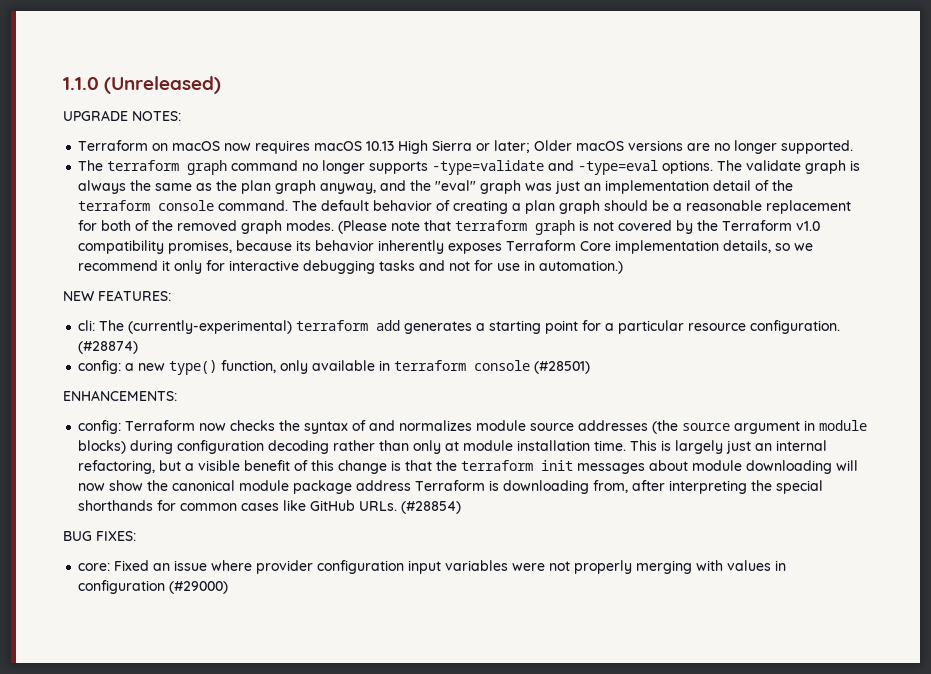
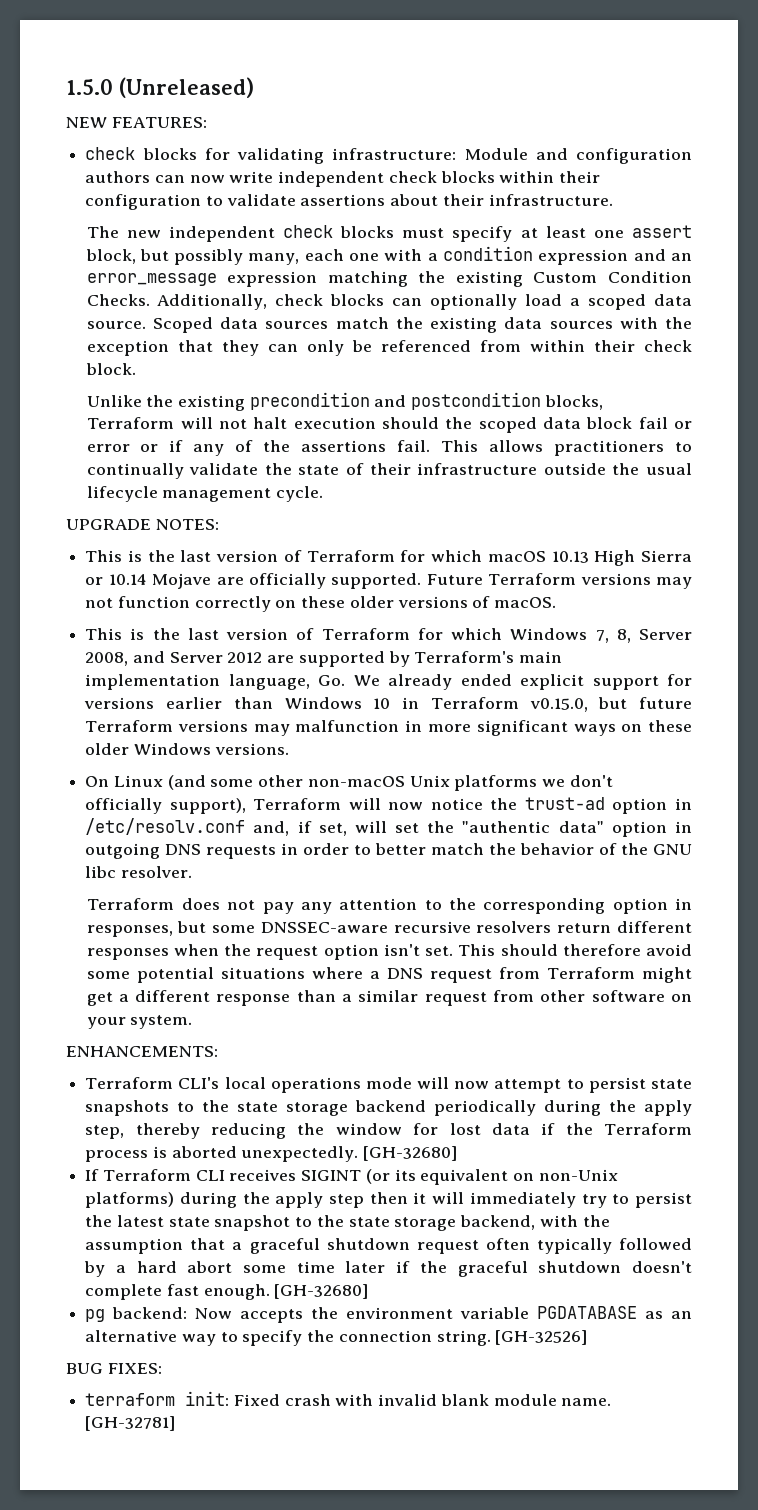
- 1.1.0 (Unreleased)
+ 1.5.0 (Unreleased)
+ NEW FEATURES:
+ check blocks for validating infrastructure: Module and configuration authors can now write independent check blocks within their configuration to validate assertions about their infrastructure.
+ The new independent check blocks must specify at least one assert block, but possibly many, each one with a condition expression and an error_message expression matching the existing Custom Condition Checks. Additionally, check blocks can optionally load a scoped data source. Scoped data sources match the existing data sources with the exception that they can only be referenced from within their check block.
+ Unlike the existing precondition and postcondition blocks, Terraform will not halt execution should the scoped data block fail or error or if any of the assertions fail. This allows practitioners to continually validate the state of their infrastructure outside the usual lifecycle management cycle.
  UPGRADE NOTES:
- Terraform on macOS now requires macOS 10.13 High Sierra or later; Older macOS versions are no longer supported.
- The terraform graph command no longer supports -type=validate and -type=eval options. The validate graph is always the same as the plan graph anyway, and the "eval" graph was just an implementation detail of the terraform console command. The default behavior of creating a plan graph should be a reasonable replacement for both of the removed graph modes. (Please note that terraform graph is not covered by the Terraform v1.0 compatibility promises, because its behavior inherently exposes Terraform Core implementation details, so we recommend it only for interactive debugging tasks and not for use in automation.)
- NEW FEATURES:
- cli: The (currently-experimental) terraform add generates a starting point for a particular resource configuration. (#28874)
- config: a new type() function, only available in terraform console (#28501)
+ This is the last version of Terraform for which macOS 10.13 High Sierra or 10.14 Mojave are officially supported. Future Terraform versions may not function correctly on these older versions of macOS.
+ This is the last version of Terraform for which Windows 7, 8, Server 2008, and Server 2012 are supported by Terraform's main implementation language, Go. We already ended explicit support for versions earlier than Windows 10 in Terraform v0.15.0, but future Terraform versions may malfunction in more significant ways on these older Windows versions.
+ On Linux (and some other non-macOS Unix platforms we don't officially support), Terraform will now notice the trust-ad option in /etc/resolv.conf and, if set, will set the "authentic data" option in outgoing DNS requests in order to better match the behavior of the GNU libc resolver.
+ Terraform does not pay any attention to the corresponding option in responses, but some DNSSEC-aware recursive resolvers return different responses when the request option isn't set. This should therefore avoid some potential situations where a DNS request from Terraform might get a different response than a similar request from other software on your system.
  ENHANCEMENTS:
- config: Terraform now checks the syntax of and normalizes module source addresses (the source argument in module blocks) during configuration decoding rather than only at module installation time. This is largely just an internal refactoring, but a visible benefit of this change is that the terraform init messages about module downloading will now show the canonical module package address Terraform is downloading from, after interpreting the special shorthands for common cases like GitHub URLs. (#28854)
+ Terraform CLI's local operations mode will now attempt to persist state snapshots to the state storage backend periodically during the apply step, thereby reducing the window for lost data if the Terraform process is aborted unexpectedly. [GH-32680]
+ If Terraform CLI receives SIGINT (or its equivalent on non-Unix platforms) during the apply step then it will immediately try to persist the latest state snapshot to the state storage backend, with the assumption that a graceful shutdown request often typically followed by a hard abort some time later if the graceful shutdown doesn't complete fast enough. [GH-32680]
+ pg backend: Now accepts the environment variable PGDATABASE as an alternative way to specify the connection string. [GH-32526]
  BUG FIXES:
- core: Fixed an issue where provider configuration input variables were not properly merging with values in configuration (#29000)
+ terraform init: Fixed crash with invalid blank module name. [GH-32781]

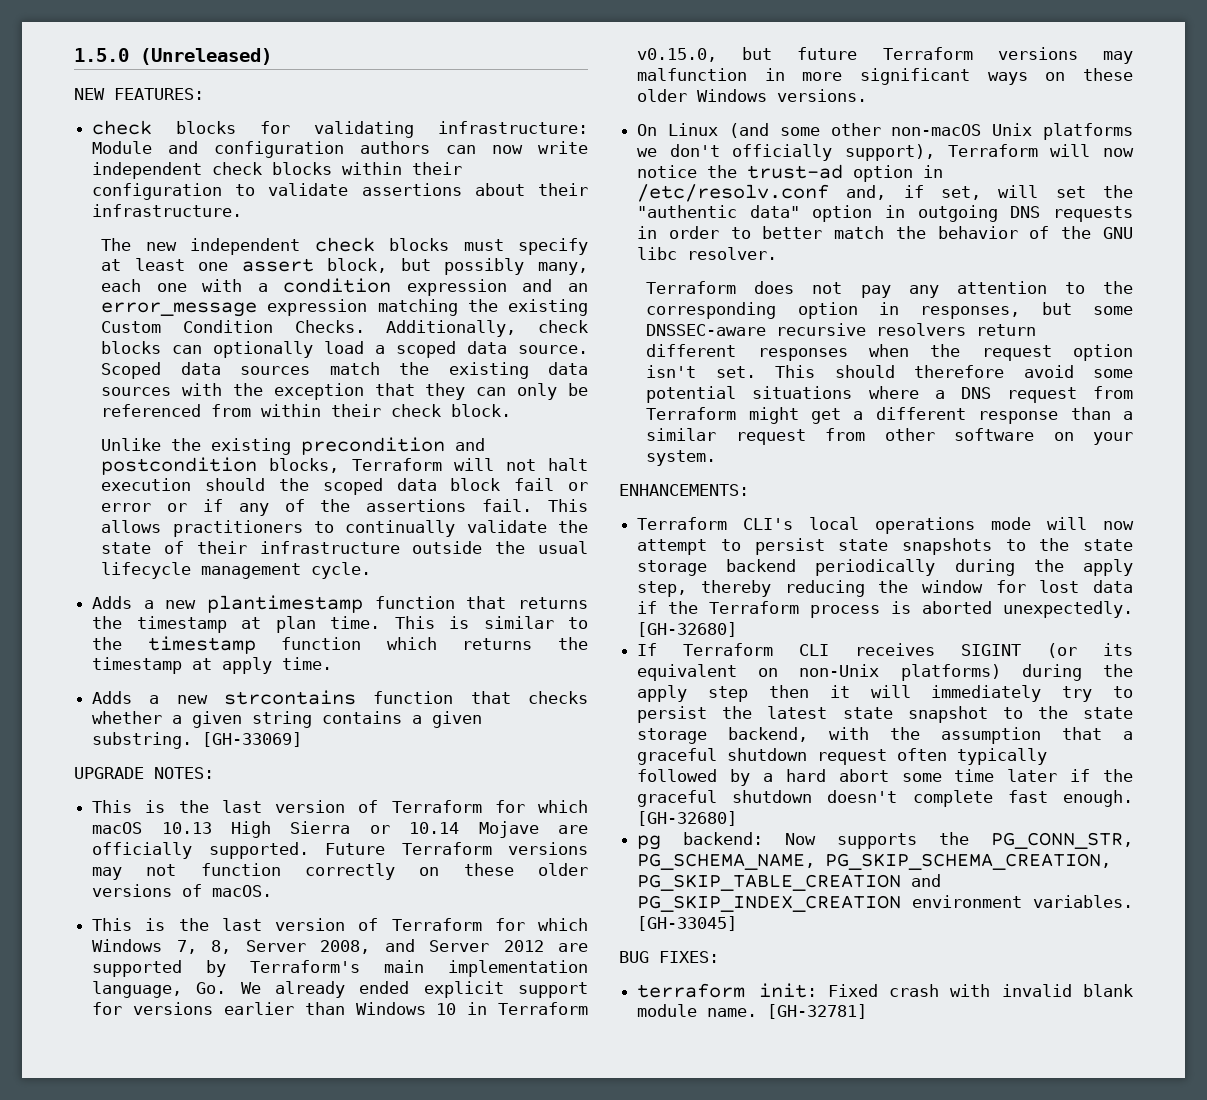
+ Adds a new plantimestamp function that returns the timestamp at plan time. This is similar to the timestamp function which returns the timestamp at apply time.
+ Adds a new strcontains function that checks whether a given string contains a given substring. [GH-33069]
- pg backend: Now accepts the environment variable PGDATABASE as an alternative way to specify the connection string. [GH-32526]
+ pg backend: Now supports the PG_CONN_STR, PG_SCHEMA_NAME, PG_SKIP_SCHEMA_CREATION, PG_SKIP_TABLE_CREATION and PG_SKIP_INDEX_CREATION environment variables. [GH-33045]

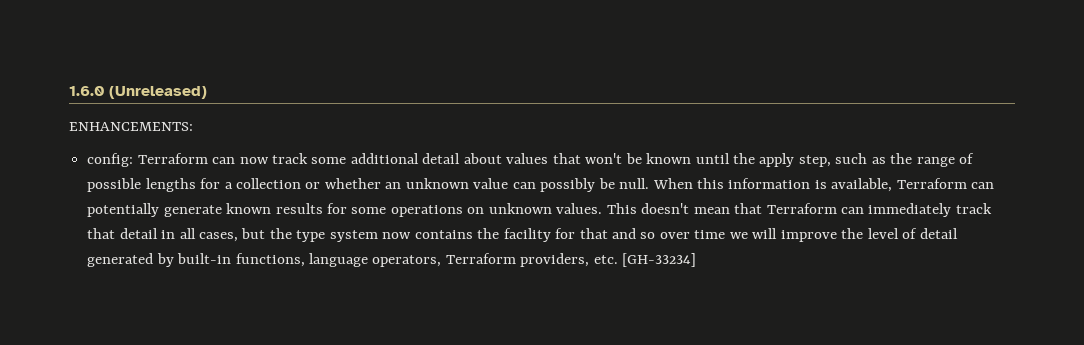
- 1.5.0 (Unreleased)
+ 1.6.0 (Unreleased)
- NEW FEATURES:
- check blocks for validating infrastructure: Module and configuration authors can now write independent check blocks within their configuration to validate assertions about their infrastructure.
- The new independent check blocks must specify at least one assert block, but possibly many, each one with a condition expression and an error_message expression matching the existing Custom Condition Checks. Additionally, check blocks can optionally load a scoped data source. Scoped data sources match the existing data sources with the exception that they can only be referenced from within their check block.
- Unlike the existing precondition and postcondition blocks, Terraform will not halt execution should the scoped data block fail or error or if any of the assertions fail. This allows practitioners to continually validate the state of their infrastructure outside the usual lifecycle management cycle.
- Adds a new plantimestamp function that returns the timestamp at plan time. This is similar to the timestamp function which returns the timestamp at apply time.
- Adds a new strcontains function that checks whether a given string contains a given substring. [GH-33069]
- UPGRADE NOTES:
- This is the last version of Terraform for which macOS 10.13 High Sierra or 10.14 Mojave are officially supported. Future Terraform versions may not function correctly on these older versions of macOS.
- This is the last version of Terraform for which Windows 7, 8, Server 2008, and Server 2012 are supported by Terraform's main implementation language, Go. We already ended explicit support for versions earlier than Windows 10 in Terraform v0.15.0, but future Terraform versions may malfunction in more significant ways on these older Windows versions.
- On Linux (and some other non-macOS Unix platforms we don't officially support), Terraform will now notice the trust-ad option in /etc/resolv.conf and, if set, will set the "authentic data" option in outgoing DNS requests in order to better match the behavior of the GNU libc resolver.
- Terraform does not pay any attention to the corresponding option in responses, but some DNSSEC-aware recursive resolvers return different responses when the request option isn't set. This should therefore avoid some potential situations where a DNS request from Terraform might get a different response than a similar request from other software on your system.
  ENHANCEMENTS:
- Terraform CLI's local operations mode will now attempt to persist state snapshots to the state storage backend periodically during the apply step, thereby reducing the window for lost data if the Terraform process is aborted unexpectedly. [GH-32680]
- If Terraform CLI receives SIGINT (or its equivalent on non-Unix platforms) during the apply step then it will immediately try to persist the latest state snapshot to the state storage backend, with the assumption that a graceful shutdown request often typically followed by a hard abort some time later if the graceful shutdown doesn't complete fast enough. [GH-32680]
- pg backend: Now supports the PG_CONN_STR, PG_SCHEMA_NAME, PG_SKIP_SCHEMA_CREATION, PG_SKIP_TABLE_CREATION and PG_SKIP_INDEX_CREATION environment variables. [GH-33045]
- BUG FIXES:
- terraform init: Fixed crash with invalid blank module name. [GH-32781]
+ config: Terraform can now track some additional detail about values that won't be known until the apply step, such as the range of possible lengths for a collection or whether an unknown value can possibly be null. When this information is available, Terraform can potentially generate known results for some operations on unknown values. This doesn't mean that Terraform can immediately track that detail in all cases, but the type system now contains the facility for that and so over time we will improve the level of detail generated by built-in functions, language operators, Terraform providers, etc. [GH-33234]

